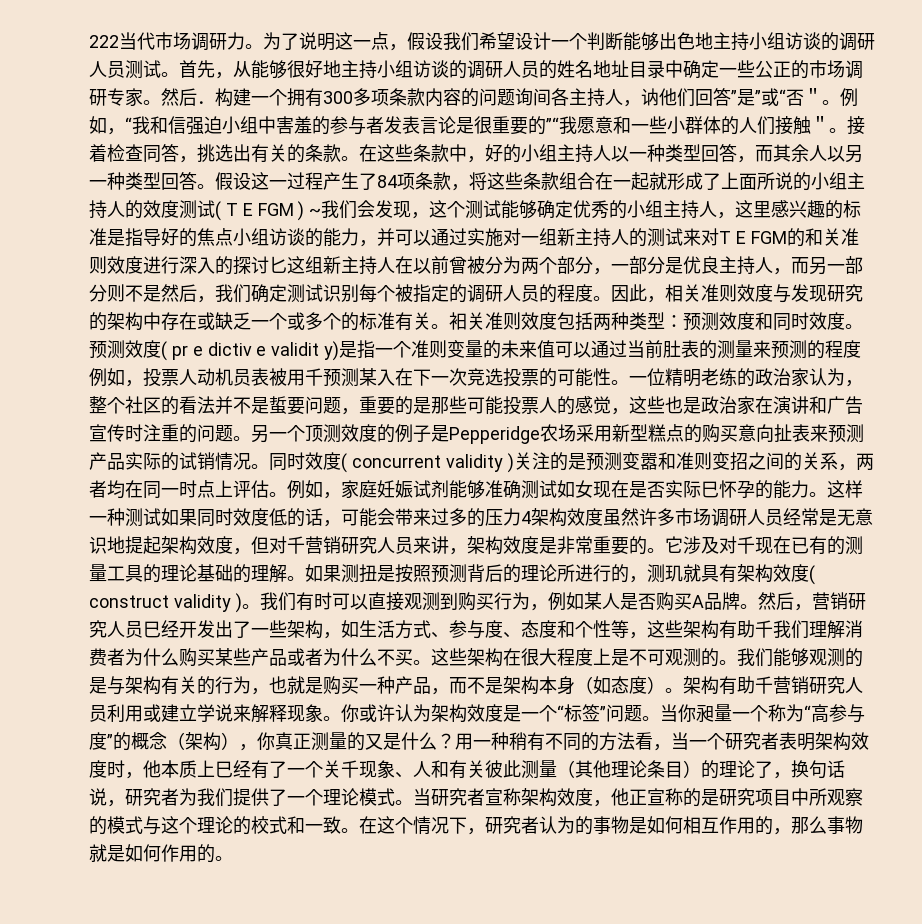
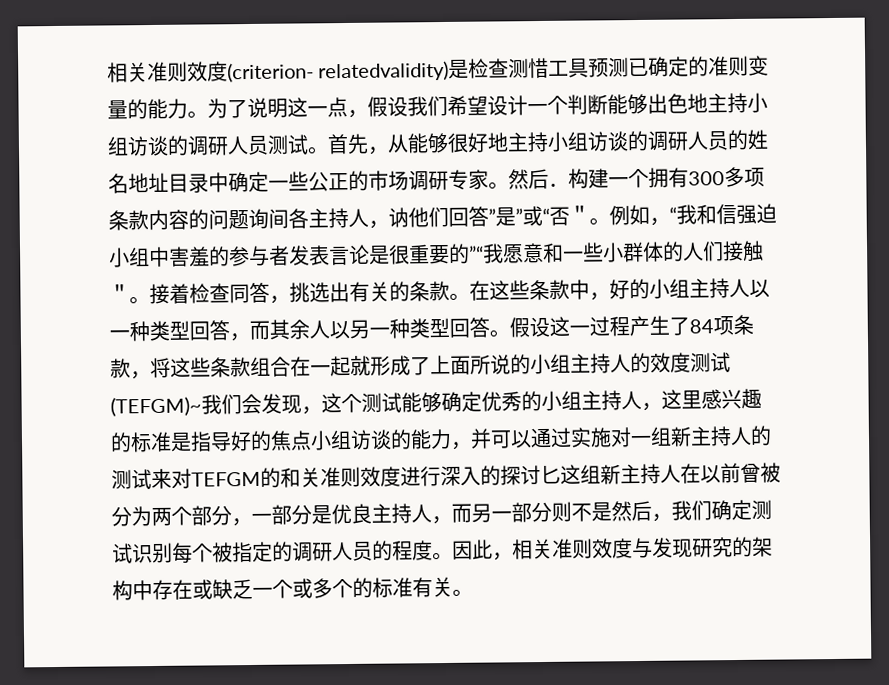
- 222当代市场调研力。
+ 相关准则效度(criterion- relatedvalidity)是检查测惜工具预测已确定的准则变量的能力。
- 假设这一过程产生了84项条款，将这些条款组合在一起就形成了上面所说的小组主持人的效度测试( T E FGM ) ~我们会发现，这个测试能够确定优秀的小组主持人，这里感兴趣的标准是指导好的焦点小组访谈的能力，并可以通过实施对一组新主持人的测试来对T E FGM的和关准则效度进行深入的探讨匕这组新主持人在以前曾被分为两个部分，一部分是优良主持人，而另一部分则不是然后，我们确定测试识别每个被指定的调研人员的程度。
+ 假设这一过程产生了84项条款，将这些条款组合在一起就形成了上面所说的小组主持人的效度测试(TEFGM)~我们会发现，这个测试能够确定优秀的小组主持人，这里感兴趣的标准是指导好的焦点小组访谈的能力，并可以通过实施对一组新主持人的测试来对TEFGM的和关准则效度进行深入的探讨匕这组新主持人在以前曾被分为两个部分，一部分是优良主持人，而另一部分则不是然后，我们确定测试识别每个被指定的调研人员的程度。
- 衵关准则效度包括两种类型：预测效度和同时效度。预测效度( pr e dictiv e validit y)是指一个准则变量的未来值可以通过当前肚表的测量来预测的程度例如，投票人动机员表被用千预测某入在下一次竞选投票的可能性。一位精明老练的政治家认为，整个社区的看法并不是蜇要问题，重要的是那些可能投票人的感觉，这些也是政治家在演讲和广告宣传时注重的问题。另一个顶测效度的例子是Pepperidge农场采用新型糕点的购买意向扯表来预测产品实际的试销情况。同时效度( concurrent validity )关注的是预测变嚣和准则变招之间的关系，两者均在同一时点上评估。例如，家庭妊娠试剂能够准确测试如女现在是否实际巳怀孕的能力。这样一种测试如果同时效度低的话，可能会带来过多的压力4架构效度虽然许多市场调研人员经常是无意识地提起架构效度，但对千营销研究人员来讲，架构效度是非常重要的。它涉及对千现在已有的测量工具的理论基础的理解。如果测扭是按照预测背后的理论所进行的，测玑就具有架构效度( construct validity )。我们有时可以直接观测到购买行为，例如某人是否购买A品牌。然后，营销研究人员巳经开发出了一些架构，如生活方式、参与度、态度和个性等，这些架构有助千我们理解消费者为什么购买某些产品或者为什么不买。这些架构在很大程度上是不可观测的。我们能够观测的是与架构有关的行为，也就是购买一种产品，而不是架构本身（如态度）。架构有助千营销研究人员利用或建立学说来解释现象。你或许认为架构效度是一个“标签”问题。当你昶量一个称为“高参与度”的概念（架构），你真正测量的又是什么？用一种稍有不同的方法看，当一个研究者表明架构效度时，他本质上巳经有了一个关千现象、人和有关彼此测量（其他理论条目）的理论了，换句话说，研究者为我们提供了一个理论模式。当研究者宣称架构效度，他正宣称的是研究项目中所观察的模式与这个理论的校式和一致。在这个情况下，研究者认为的事物是如何相互作用的，那么事物就是如何作用的。

